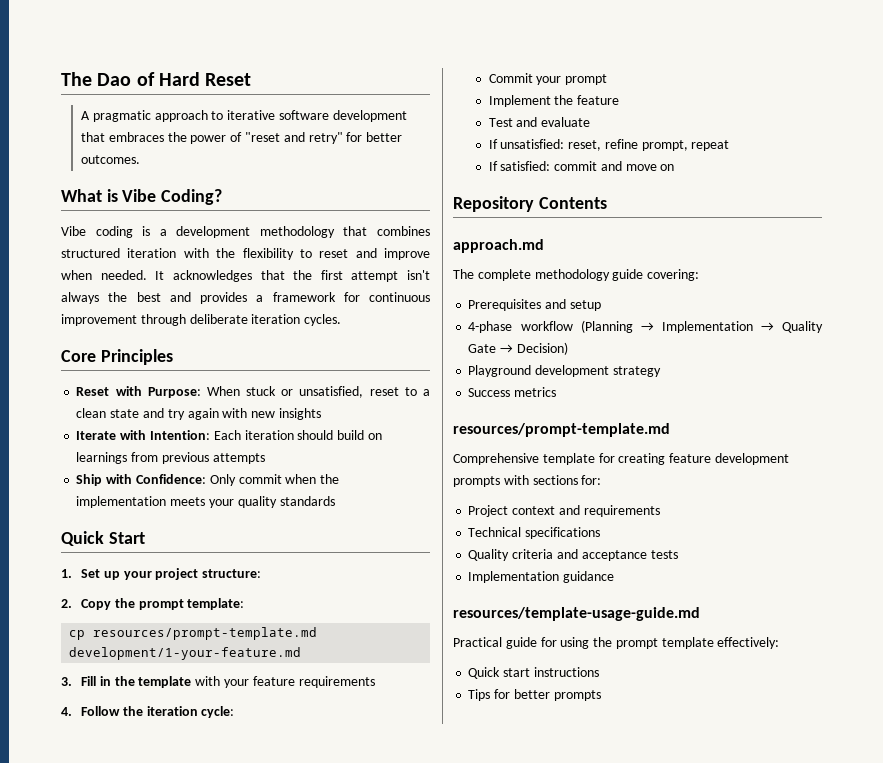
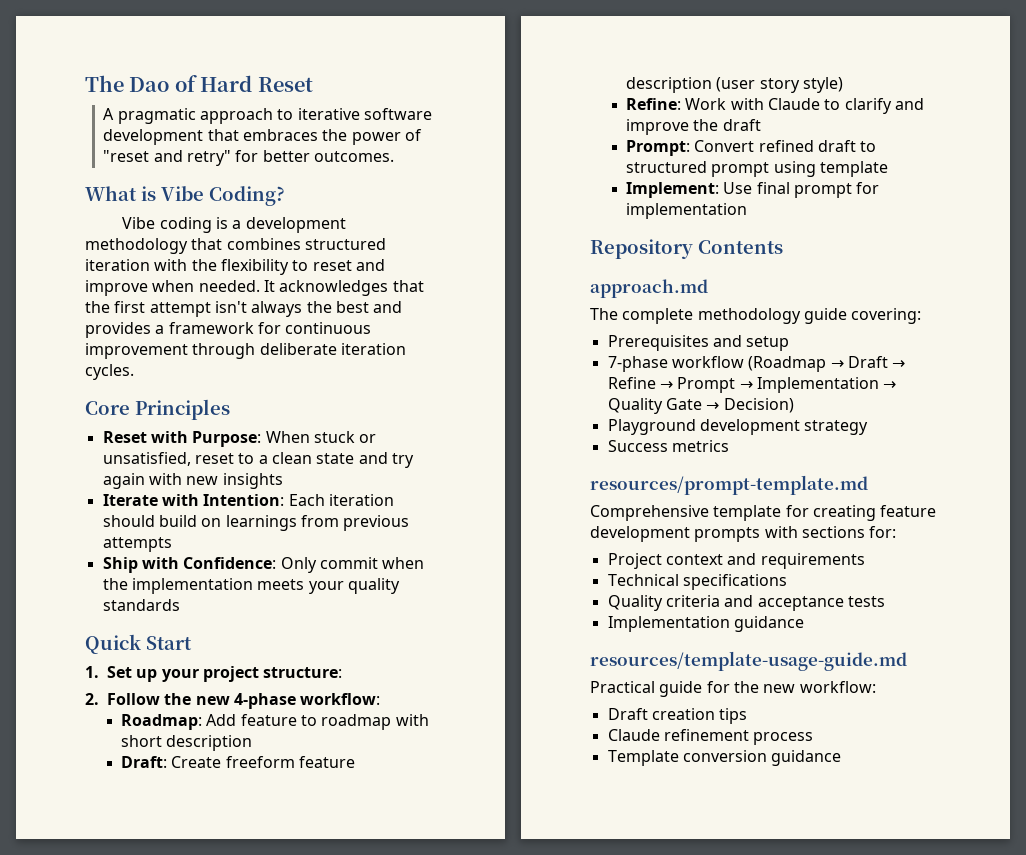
- 2. Copy the prompt template:
- cp resources/prompt-template.md development/1-your-feature.md
- 3. Fill in the template with your feature requirements
- 4. Follow the iteration cycle:
- Commit your prompt
- Implement the feature
- Test and evaluate
- If unsatisfied: reset, refine prompt, repeat
- If satisfied: commit and move on
+ 2. Follow the new 4-phase workflow:
+ Roadmap: Add feature to roadmap with short description
+ Draft: Create freeform feature description (user story style)
+ Refine: Work with Claude to clarify and improve the draft
+ Prompt: Convert refined draft to structured prompt using template
+ Implement: Use final prompt for implementation
- 4-phase workflow (Planning → Implementation → Quality Gate → Decision)
+ 7-phase workflow (Roadmap → Draft → Refine → Prompt → Implementation → Quality Gate → Decision)
- Practical guide for using the prompt template effectively:
- Quick start instructions
- Tips for better prompts
+ Practical guide for the new workflow:
+ Draft creation tips
+ Claude refinement process
+ Template conversion guidance

